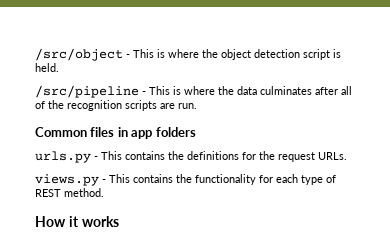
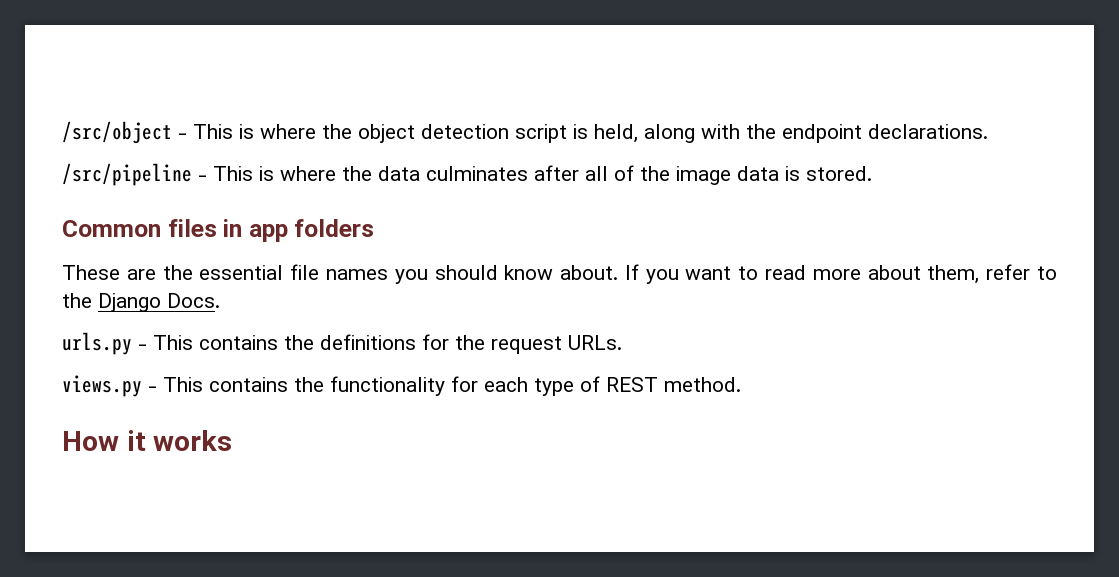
- /src/object - This is where the object detection script is held.
+ /src/object - This is where the object detection script is held, along with the endpoint declarations.
- /src/pipeline - This is where the data culminates after all of the recognition scripts are run.
+ /src/pipeline - This is where the data culminates after all of the image data is stored.
+ These are the essential file names you should know about. If you want to read more about them, refer to the Django Docs.

